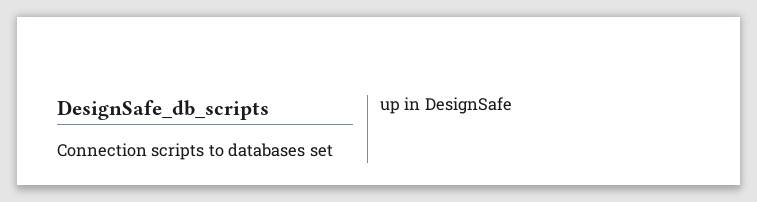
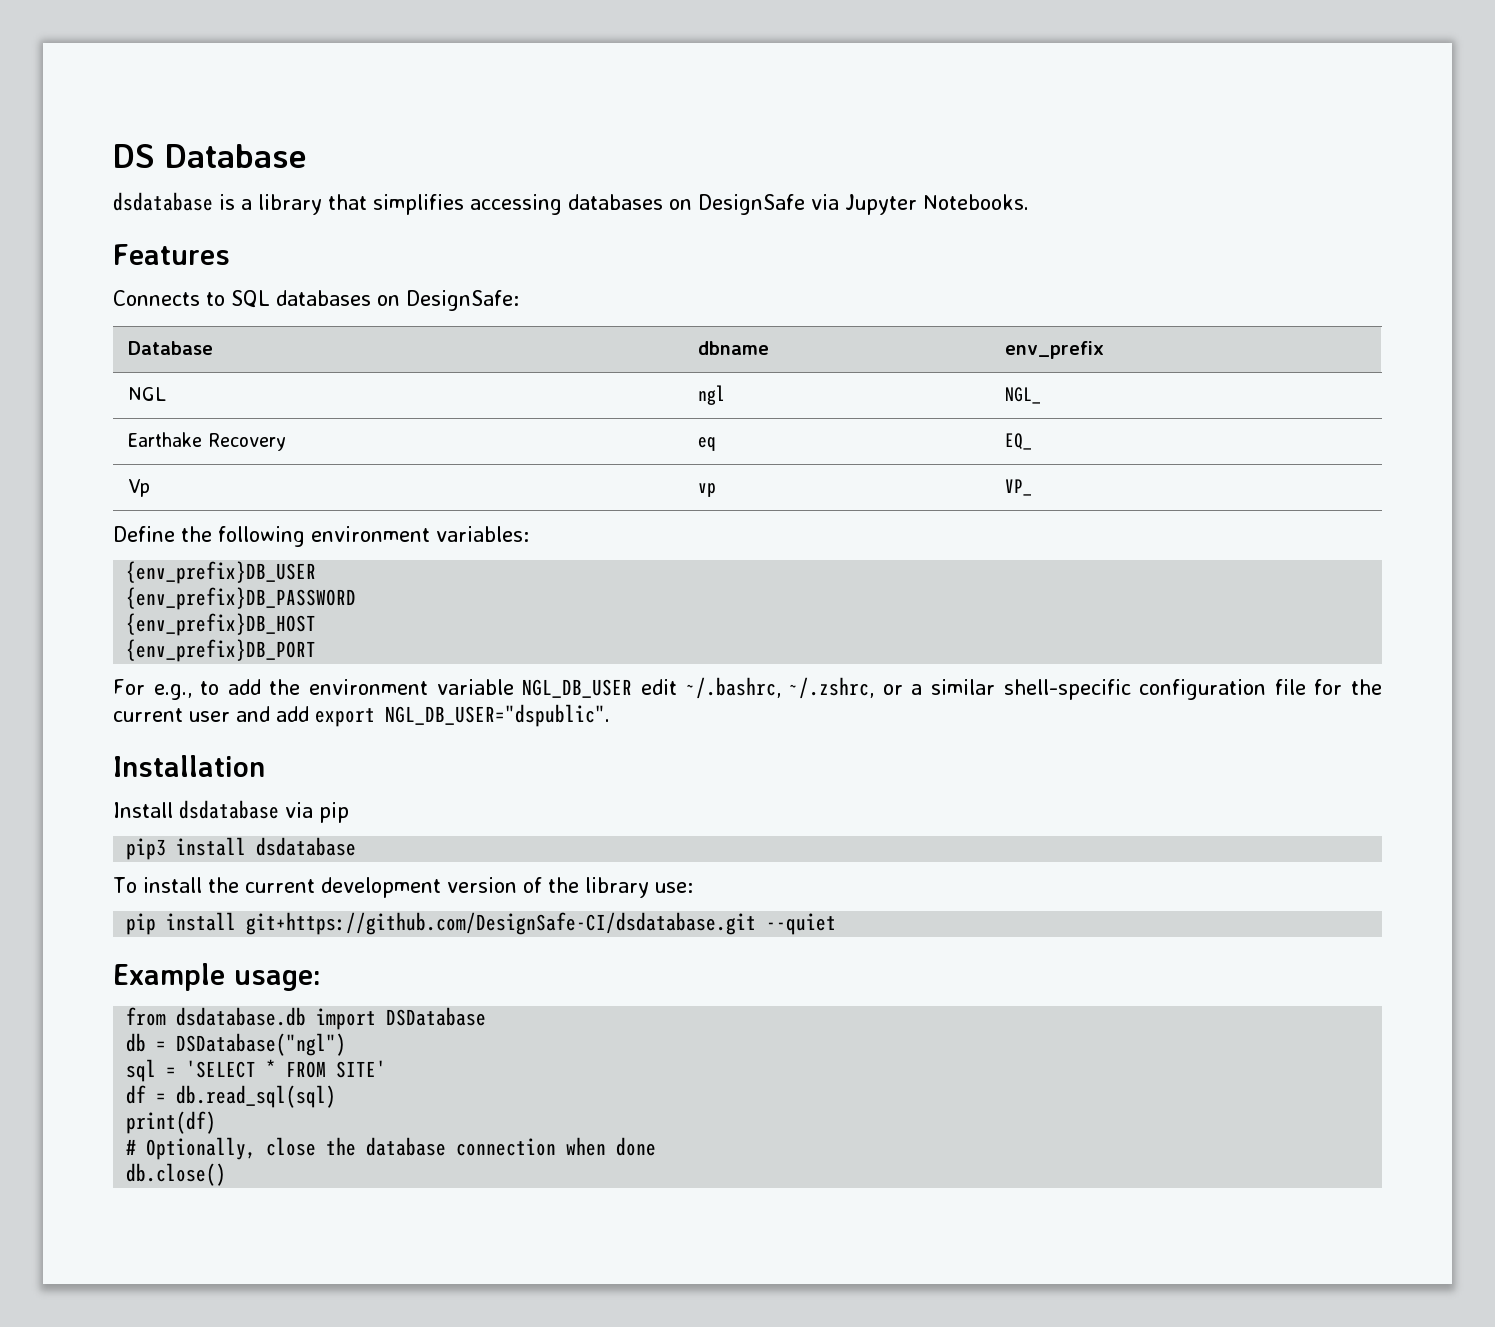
- DesignSafe_db_scripts
- Connection scripts to databases set up in DesignSafe
+ DS Database
+ dsdatabase is a library that simplifies accessing databases on DesignSafe via Jupyter Notebooks.
+ Features
+ Connects to SQL databases on DesignSafe:
+ Database | dbname | env_prefix
+ NGL | ngl | NGL_
+ Earthake Recovery | eq | EQ_
+ Vp | vp | VP_
+ Define the following environment variables:
+ {env_prefix}DB_USER
+ {env_prefix}DB_PASSWORD
+ {env_prefix}DB_HOST
+ {env_prefix}DB_PORT
+ For e.g., to add the environment variable NGL_DB_USER edit ~/.bashrc, ~/.zshrc, or a similar shell-specific configuration file for the current user and add export NGL_DB_USER="dspublic".
+ Installation
+ Install dsdatabase via pip
+ pip3 install dsdatabase
+ To install the current development version of the library use:
+ pip install git+https://github.com/DesignSafe-CI/dsdatabase.git --quiet
+ Example usage:
+ from dsdatabase.db import DSDatabase
+ db = DSDatabase("ngl")
+ sql = 'SELECT * FROM SITE'
+ df = db.read_sql(sql)
+ print(df)
+ # Optionally, close the database connection when done
+ db.close()

